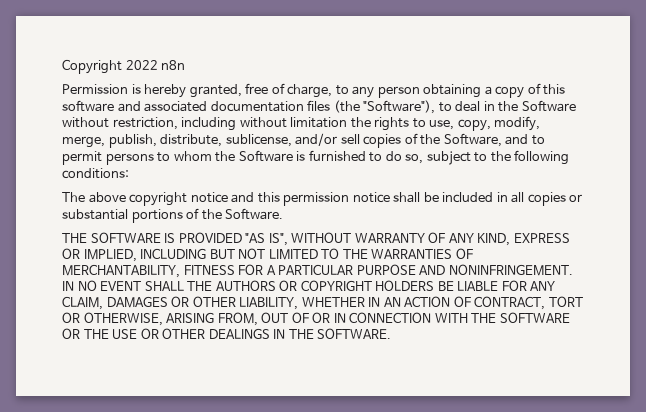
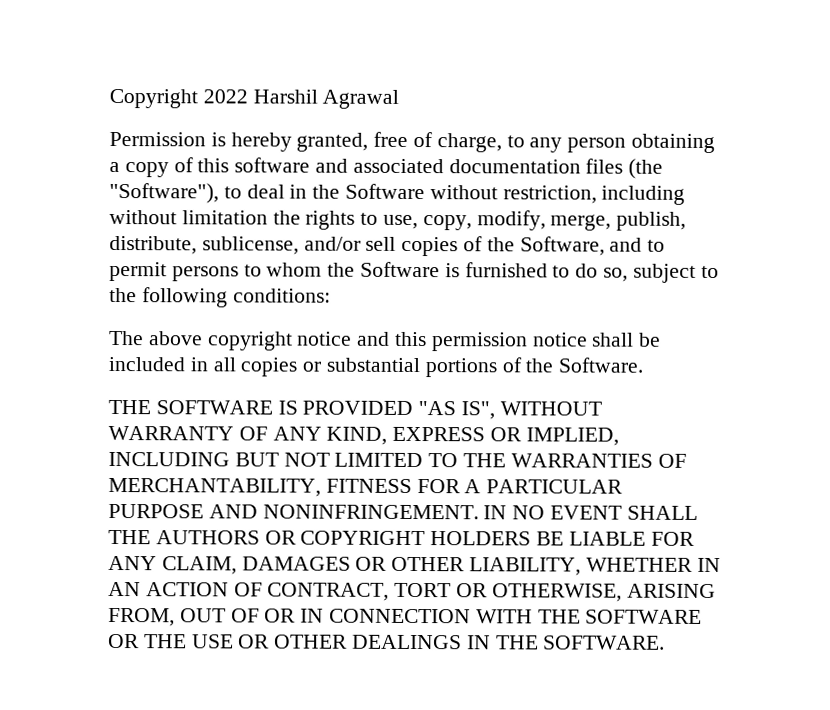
- Copyright 2022 n8n
+ Copyright 2022 Harshil Agrawal

